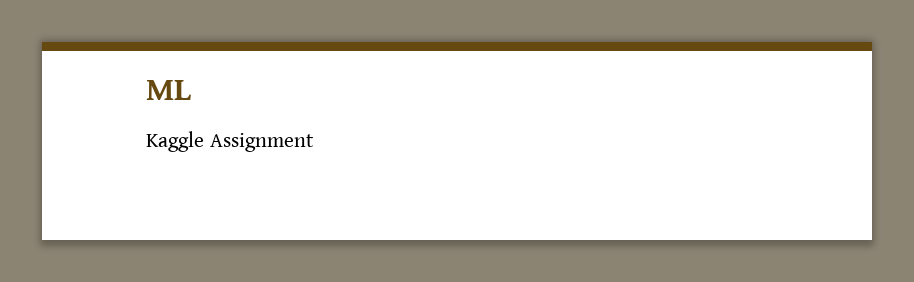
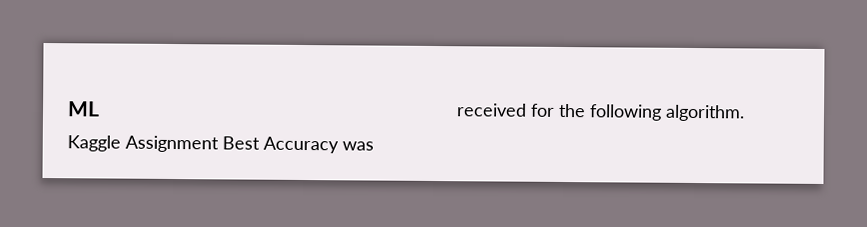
- Kaggle Assignment
+ Kaggle Assignment Best Accuracy was received for the following algorithm.

